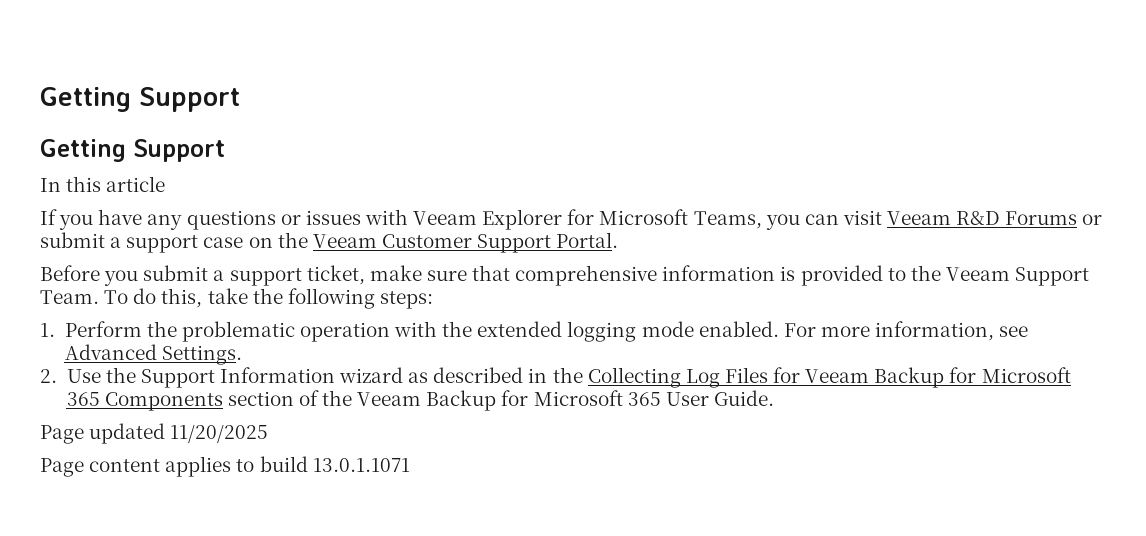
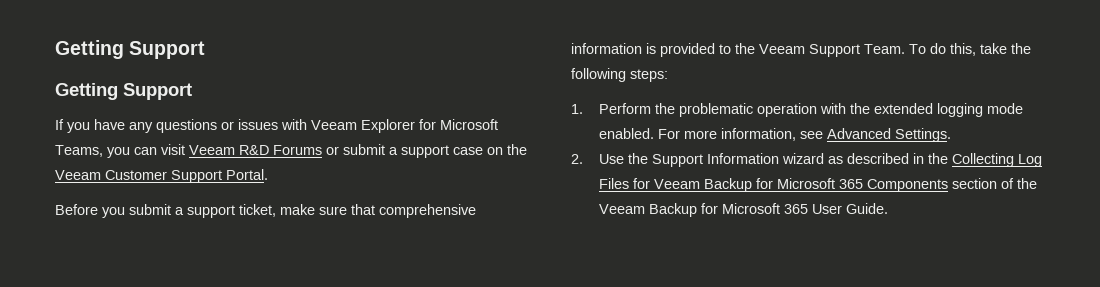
- In this article
- Page updated 11/20/2025
- Page content applies to build 13.0.1.1071

